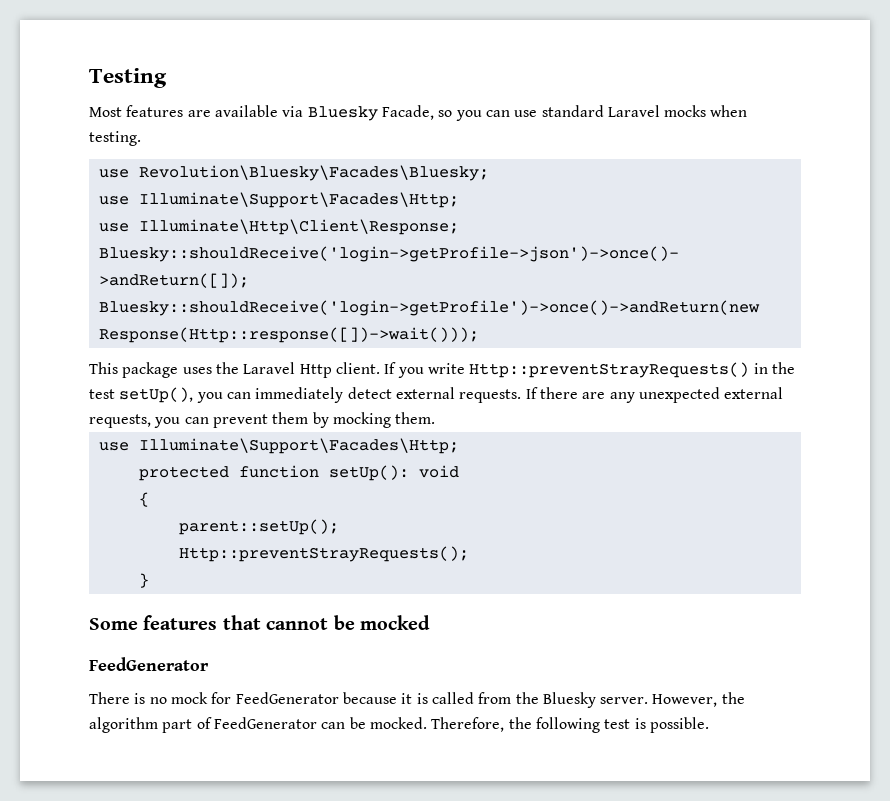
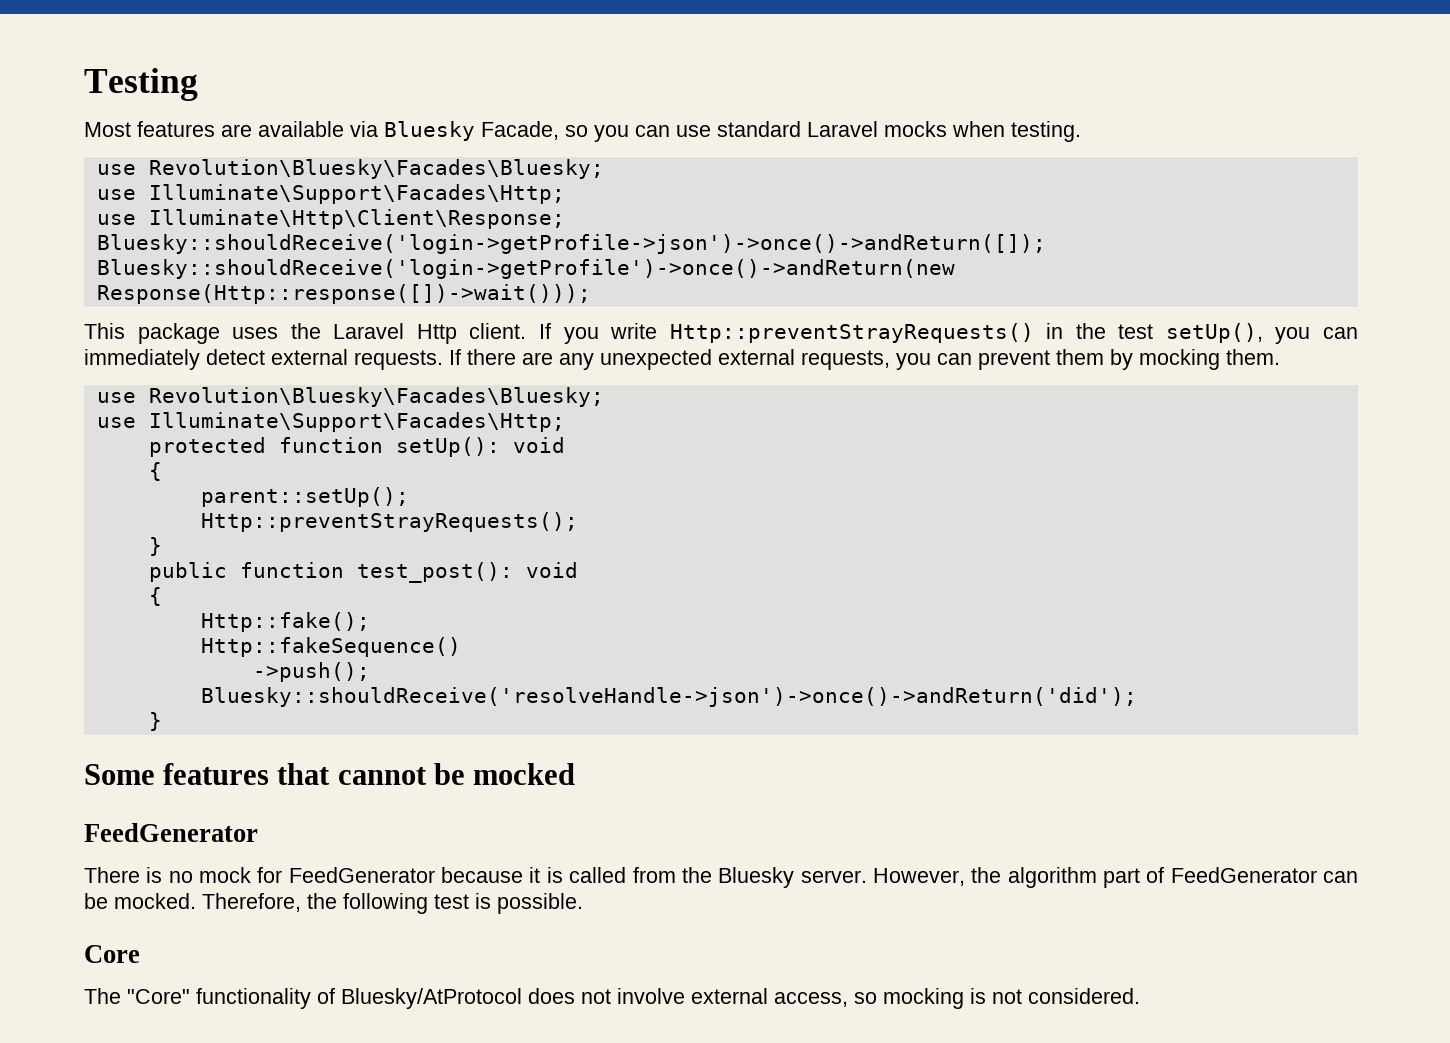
  If there are any unexpected external requests, you can prevent them by mocking them.
+ use Revolution\Bluesky\Facades\Bluesky;
+ public function test_post(): void
+ {
+ Http::fake();
+ Http::fakeSequence()
+ ->push();
+ Bluesky::shouldReceive('resolveHandle->json')->once()->andReturn('did');
+ }
+ Core
+ The "Core" functionality of Bluesky/AtProtocol does not involve external access, so mocking is not considered.

